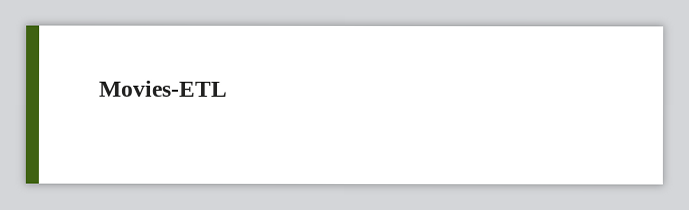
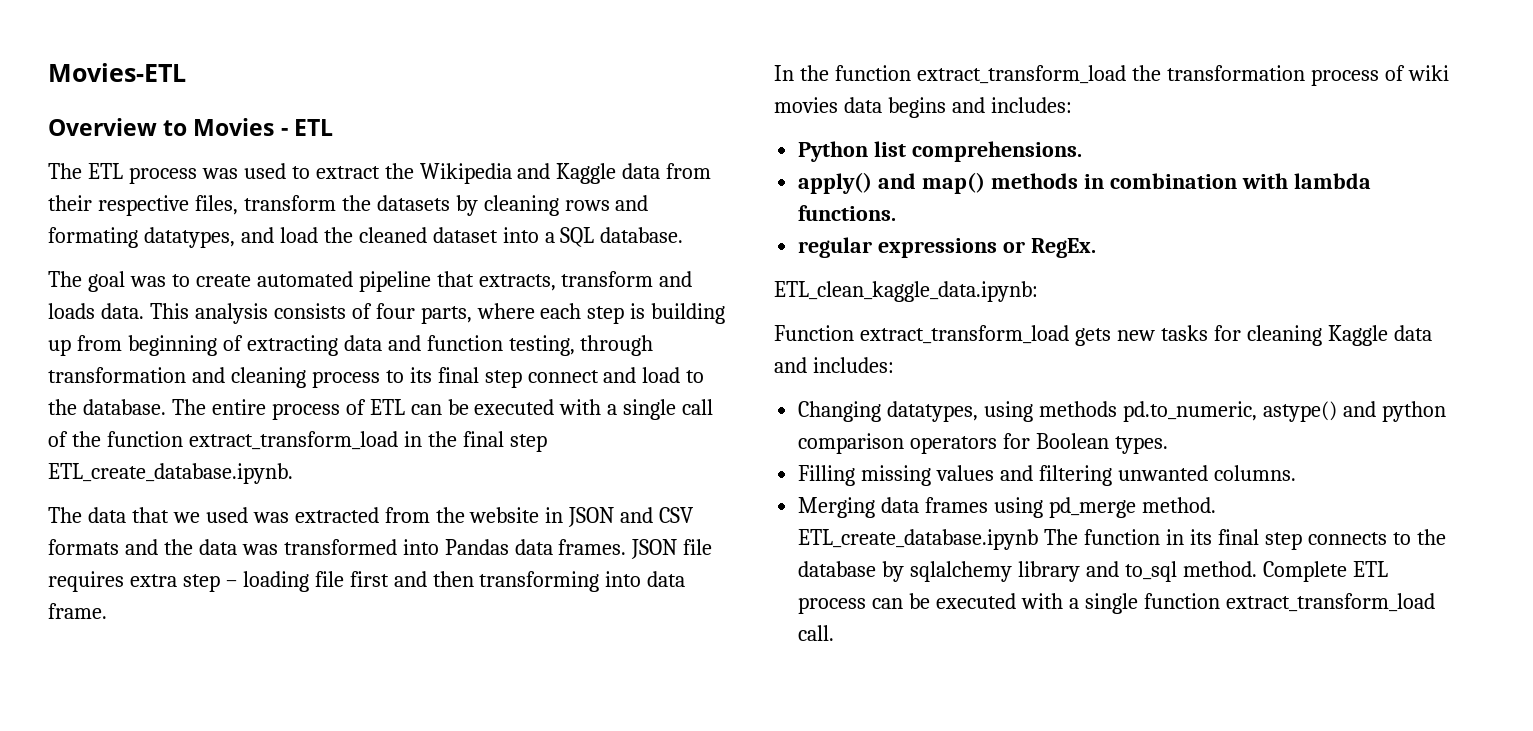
+ Overview to Movies - ETL
+ The ETL process was used to extract the Wikipedia and Kaggle data from their respective files, transform the datasets by cleaning rows and formating datatypes, and load the cleaned dataset into a SQL database.
+ The goal was to create automated pipeline that extracts, transform and loads data. This analysis consists of four parts, where each step is building up from beginning of extracting data and function testing, through transformation and cleaning process to its final step connect and load to the database. The entire process of ETL can be executed with a single call of the function extract_transform_load in the final step ETL_create_database.ipynb.
+ The data that we used was extracted from the website in JSON and CSV formats and the data was transformed into Pandas data frames. JSON file requires extra step – loading file first and then transforming into data frame.
+ In the function extract_transform_load the transformation process of wiki movies data begins and includes:
+ Python list comprehensions.
+ apply() and map() methods in combination with lambda functions.
+ regular expressions or RegEx.
+ ETL_clean_kaggle_data.ipynb:
+ Function extract_transform_load gets new tasks for cleaning Kaggle data and includes:
+ Changing datatypes, using methods pd.to_numeric, astype() and python comparison operators for Boolean types.
+ Filling missing values and filtering unwanted columns.
+ Merging data frames using pd_merge method. ETL_create_database.ipynb The function in its final step connects to the database by sqlalchemy library and to_sql method. Complete ETL process can be executed with a single function extract_transform_load call.

